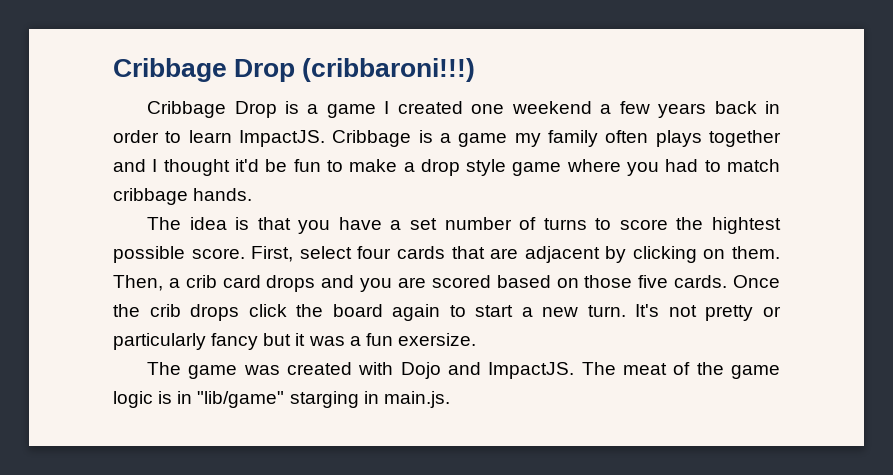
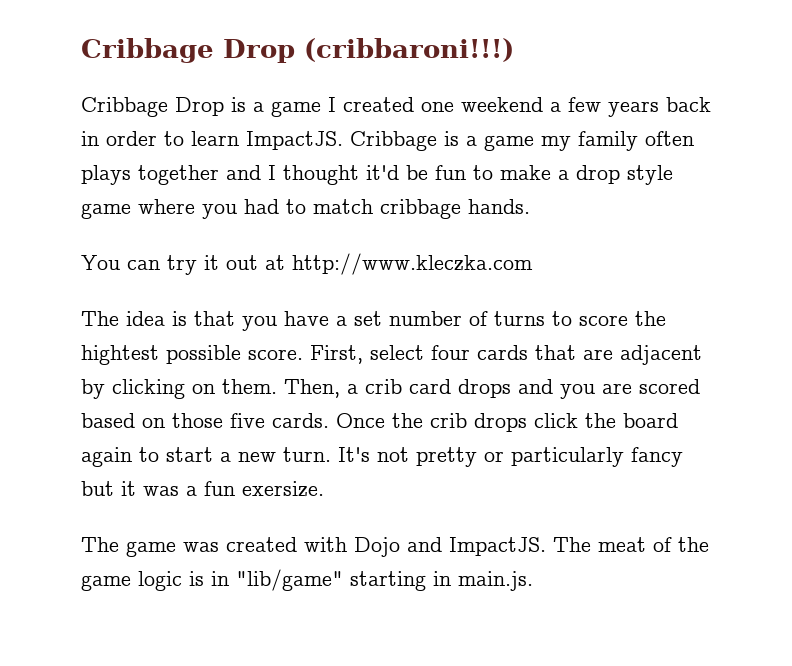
+ You can try it out at http://www.kleczka.com
- The meat of the game logic is in "lib/game" starging in main.js.
+ The meat of the game logic is in "lib/game" starting in main.js.

